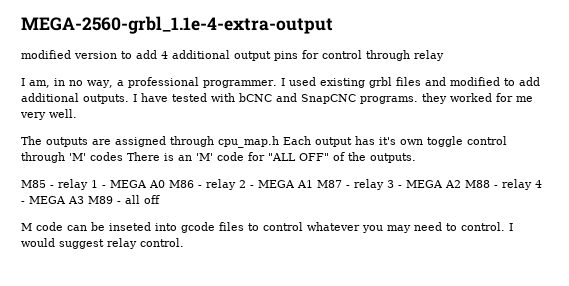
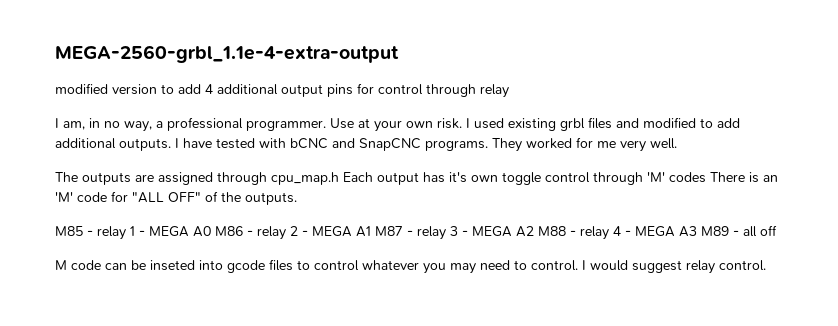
+ Use at your own risk.
- I have tested with bCNC and SnapCNC programs. they worked for me very well.
+ I have tested with bCNC and SnapCNC programs. They worked for me very well.

